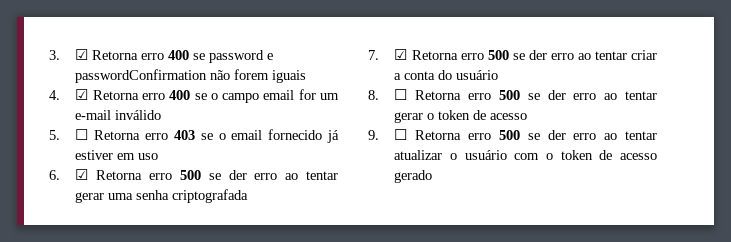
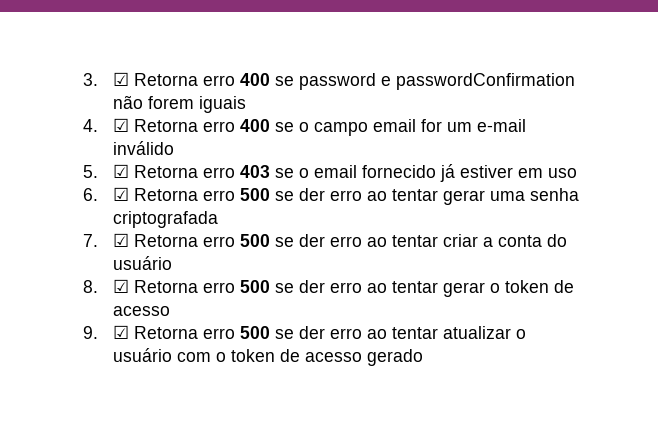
- 5. ☐ Retorna erro 403 se o email fornecido já estiver em uso
+ 5. ☑ Retorna erro 403 se o email fornecido já estiver em uso
- 8. ☐ Retorna erro 500 se der erro ao tentar gerar o token de acesso
+ 8. ☑ Retorna erro 500 se der erro ao tentar gerar o token de acesso
- 9. ☐ Retorna erro 500 se der erro ao tentar atualizar o usuário com o token de acesso gerado
+ 9. ☑ Retorna erro 500 se der erro ao tentar atualizar o usuário com o token de acesso gerado

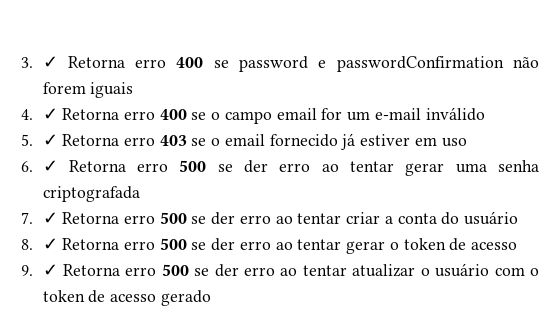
- 3. ☑ Retorna erro 400 se password e passwordConfirmation não forem iguais
+ 3. ✓ Retorna erro 400 se password e passwordConfirmation não forem iguais
- 4. ☑ Retorna erro 400 se o campo email for um e-mail inválido
+ 4. ✓ Retorna erro 400 se o campo email for um e-mail inválido
- 5. ☑ Retorna erro 403 se o email fornecido já estiver em uso
+ 5. ✓ Retorna erro 403 se o email fornecido já estiver em uso
- 6. ☑ Retorna erro 500 se der erro ao tentar gerar uma senha criptografada
+ 6. ✓ Retorna erro 500 se der erro ao tentar gerar uma senha criptografada
- 7. ☑ Retorna erro 500 se der erro ao tentar criar a conta do usuário
+ 7. ✓ Retorna erro 500 se der erro ao tentar criar a conta do usuário
- 8. ☑ Retorna erro 500 se der erro ao tentar gerar o token de acesso
+ 8. ✓ Retorna erro 500 se der erro ao tentar gerar o token de acesso
- 9. ☑ Retorna erro 500 se der erro ao tentar atualizar o usuário com o token de acesso gerado
+ 9. ✓ Retorna erro 500 se der erro ao tentar atualizar o usuário com o token de acesso gerado

